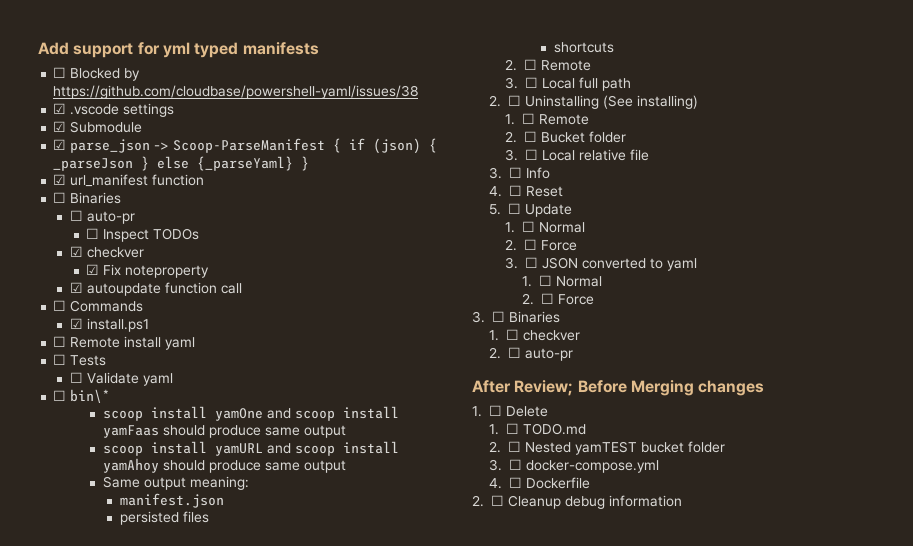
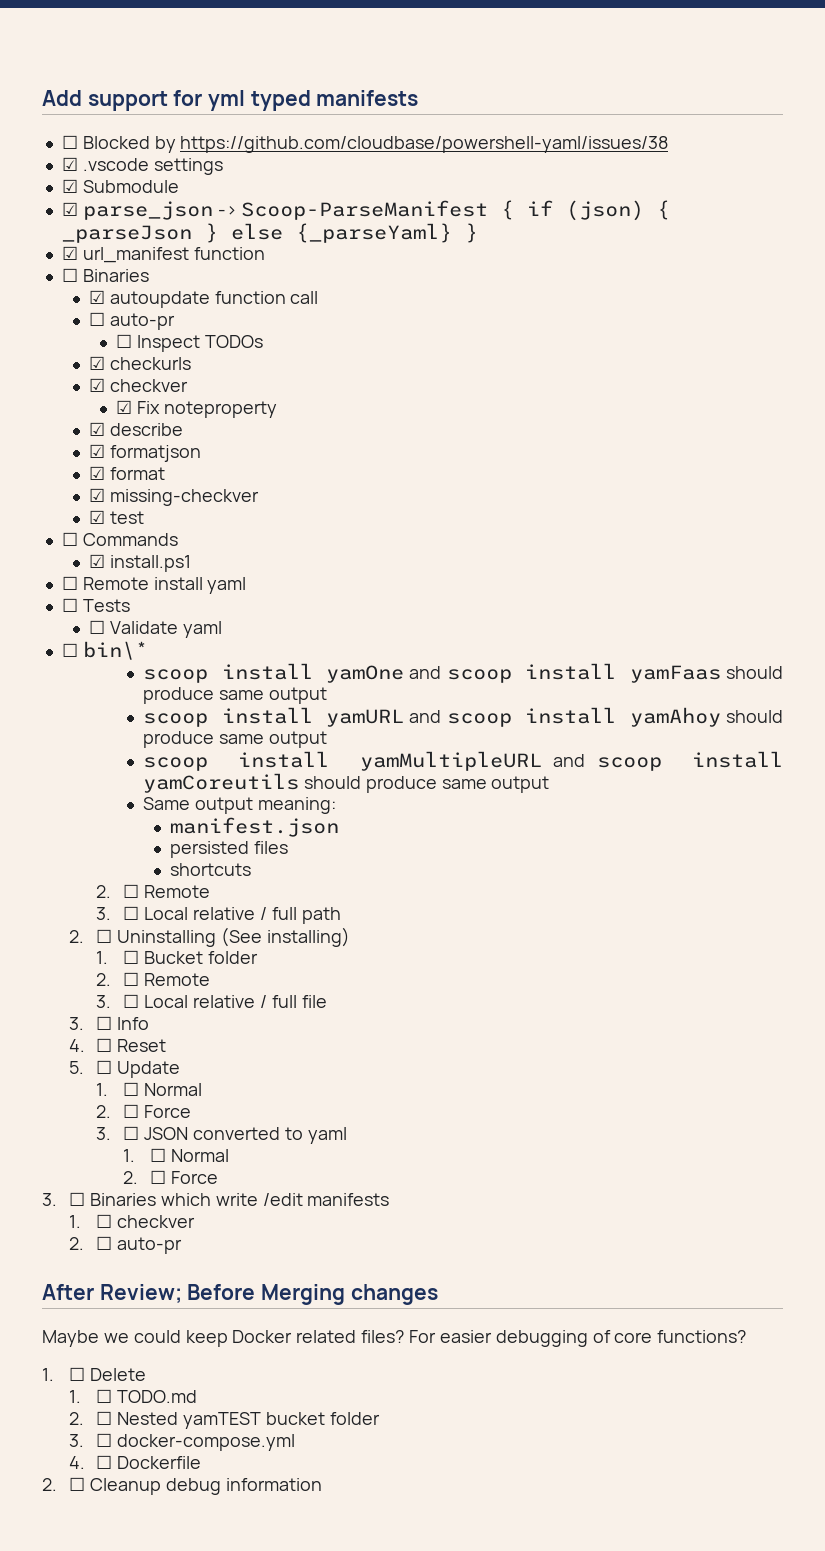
+ ☑ autoupdate function call
+ ☑ checkurls
- ☑ autoupdate function call
+ ☑ describe
+ ☑ formatjson
+ ☑ format
+ ☑ missing-checkver
+ ☑ test
+ scoop install yamMultipleURL and scoop install yamCoreutils should produce same output
- 3. ☐ Local full path
+ 3. ☐ Local relative / full path
- 1. ☐ Remote
- 2. ☐ Bucket folder
- 3. ☐ Local relative file
+ 1. ☐ Bucket folder
+ 2. ☐ Remote
+ 3. ☐ Local relative / full file
- 3. ☐ Binaries
+ 3. ☐ Binaries which write /edit manifests
+ Maybe we could keep Docker related files? For easier debugging of core functions?

